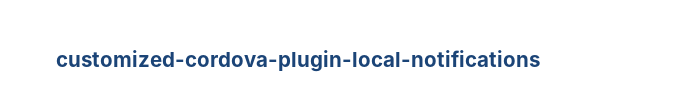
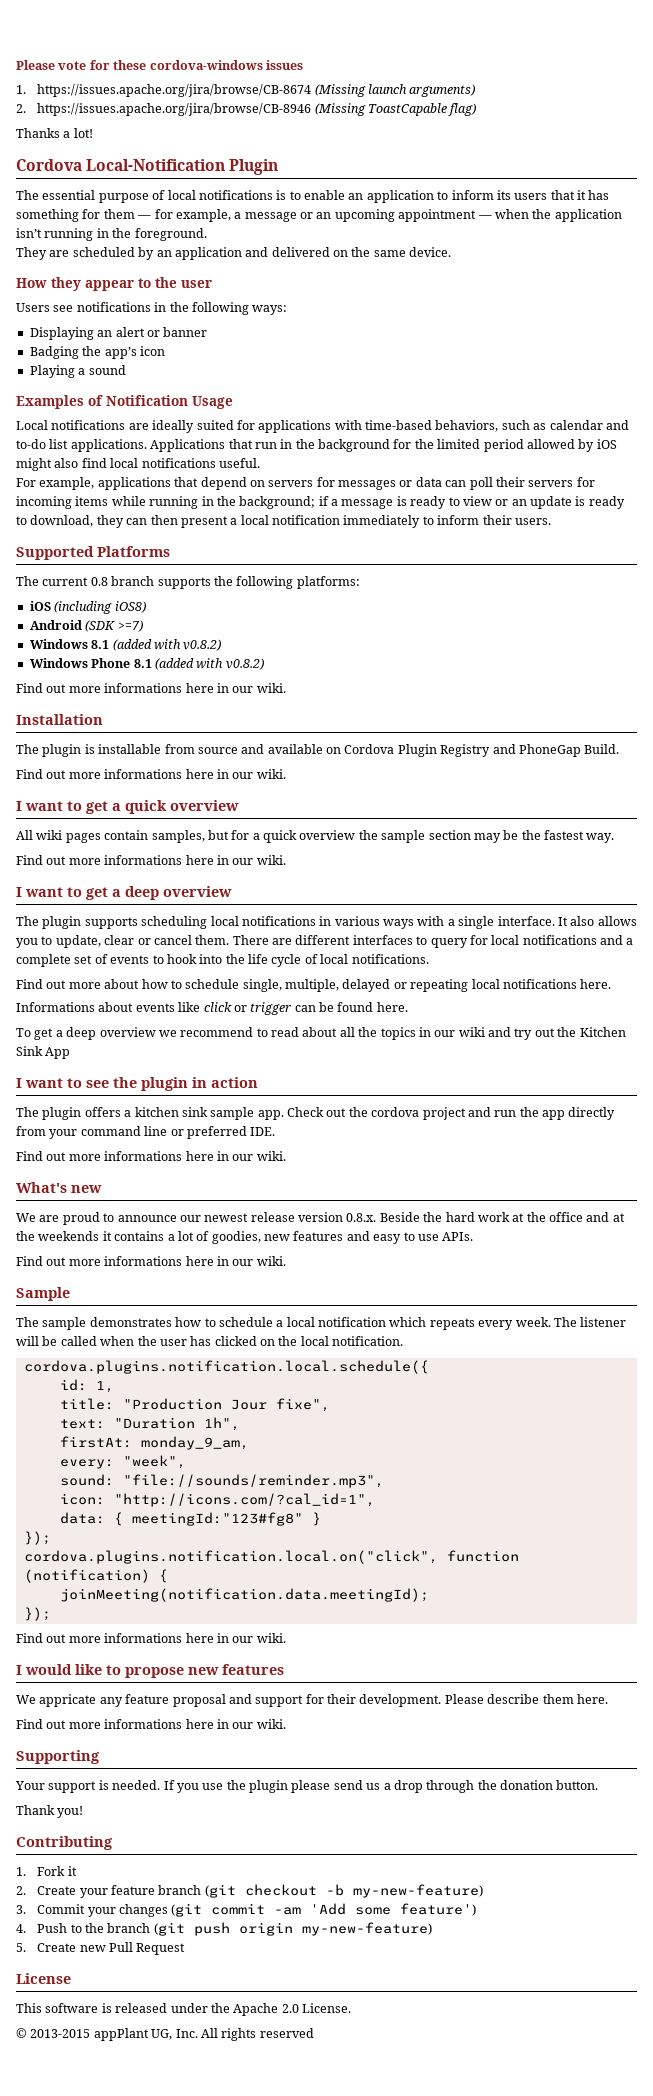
- customized-cordova-plugin-local-notifications
+ Please vote for these cordova-windows issues
+ 1. https://issues.apache.org/jira/browse/CB-8674 (Missing launch arguments)
+ 2. https://issues.apache.org/jira/browse/CB-8946 (Missing ToastCapable flag)
+ Thanks a lot!
+ Cordova Local-Notification Plugin
+ The essential purpose of local notifications is to enable an application to inform its users that it has something for them — for example, a message or an upcoming appointment — when the application isn’t running in the foreground.
+ They are scheduled by an application and delivered on the same device.
+ How they appear to the user
+ Users see notifications in the following ways:
+ Displaying an alert or banner
+ Badging the app’s icon
+ Playing a sound
+ Examples of Notification Usage
+ Local notifications are ideally suited for applications with time-based behaviors, such as calendar and to-do list applications. Applications that run in the background for the limited period allowed by iOS might also find local notifications useful.
+ For example, applications that depend on servers for messages or data can poll their servers for incoming items while running in the background; if a message is ready to view or an update is ready to download, they can then present a local notification immediately to inform their users.
+ Supported Platforms
+ The current 0.8 branch supports the following platforms:
+ iOS (including iOS8)
+ Android (SDK >=7)
+ Windows 8.1 (added with v0.8.2)
+ Windows Phone 8.1 (added with v0.8.2)
+ Find out more informations here in our wiki.
+ Installation
+ The plugin is installable from source and available on Cordova Plugin Registry and PhoneGap Build.
+ Find out more informations here in our wiki.
+ I want to get a quick overview
+ All wiki pages contain samples, but for a quick overview the sample section may be the fastest way.
+ Find out more informations here in our wiki.
+ I want to get a deep overview
+ The plugin supports scheduling local notifications in various ways with a single interface. It also allows you to update, clear or cancel them. There are different interfaces to query for local notifications and a complete set of events to hook into the life cycle of local notifications.
+ Find out more about how to schedule single, multiple, delayed or repeating local notifications here.
+ Informations about events like click or trigger can be found here.
+ To get a deep overview we recommend to read about all the topics in our wiki and try out the Kitchen Sink App
+ I want to see the plugin in action
+ The plugin offers a kitchen sink sample app. Check out the cordova project and run the app directly from your command line or preferred IDE.
+ Find out more informations here in our wiki.
+ What's new
+ We are proud to announce our newest release version 0.8.x. Beside the hard work at the office and at the weekends it contains a lot of goodies, new features and easy to use APIs.
+ Find out more informations here in our wiki.
+ Sample
+ The sample demonstrates how to schedule a local notification which repeats every week. The listener will be called when the user has clicked on the local notification.
+ cordova.plugins.notification.local.schedule({
+ id: 1,
+ title: "Production Jour fixe",
+ text: "Duration 1h",
+ firstAt: monday_9_am,
+ every: "week",
+ sound: "file://sounds/reminder.mp3",
+ icon: "http://icons.com/?cal_id=1",
+ data: { meetingId:"123#fg8" }
+ });
+ cordova.plugins.notification.local.on("click", function (notification) {
+ joinMeeting(notification.data.meetingId);
+ });
+ Find out more informations here in our wiki.
+ I would like to propose new features
+ We appricate any feature proposal and support for their development. Please describe them here.
+ Find out more informations here in our wiki.
+ Supporting
+ Your support is needed. If you use the plugin please send us a drop through the donation button.
+ Thank you!
+ Contributing
+ 1. Fork it
+ 2. Create your feature branch (git checkout -b my-new-feature)
+ 3. Commit your changes (git commit -am 'Add some feature')
+ 4. Push to the branch (git push origin my-new-feature)
+ 5. Create new Pull Request
+ License
+ This software is released under the Apache 2.0 License.
+ © 2013-2015 appPlant UG, Inc. All rights reserved

